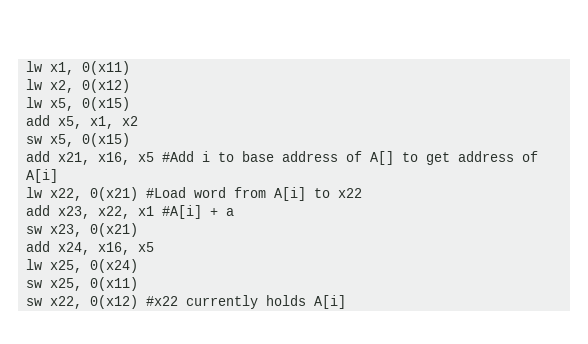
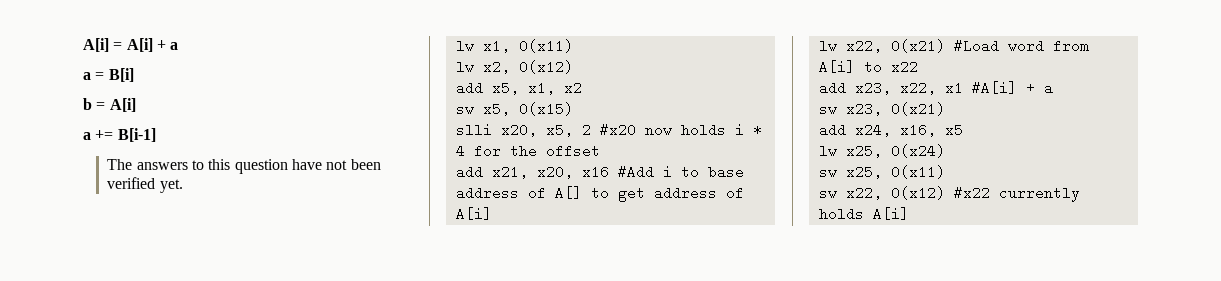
+ A[i] = A[i] + a
+ a = B[i]
+ b = A[i]
+ a += B[i-1]
+ The answers to this question have not been verified yet.
- lw x5, 0(x15)
+ slli x20, x5, 2 #x20 now holds i * 4 for the offset
- add x21, x16, x5 #Add i to base address of A[] to get address of A[i]
+ add x21, x20, x16 #Add i to base address of A[] to get address of A[i]

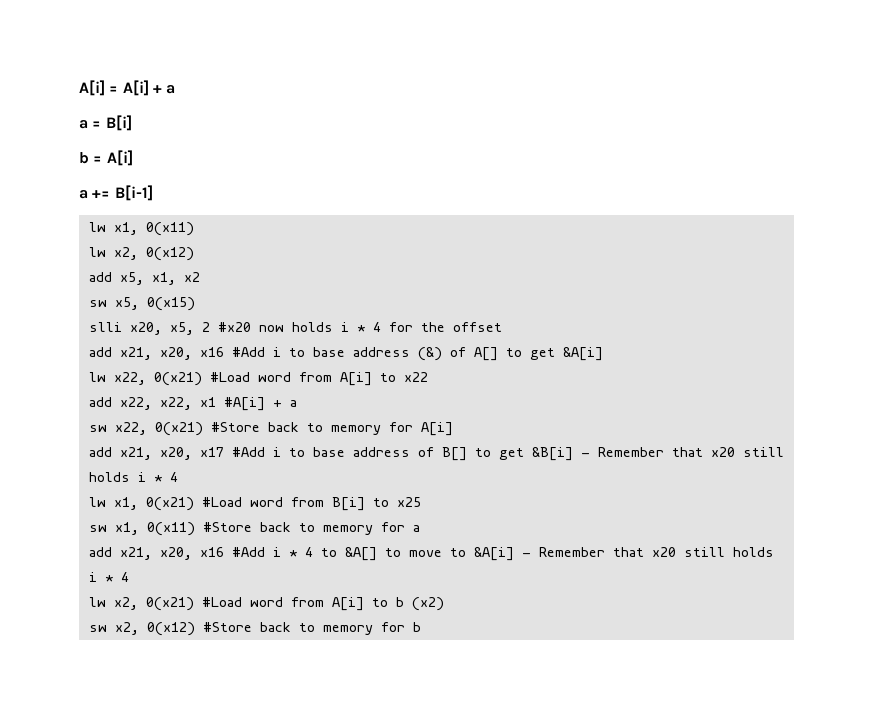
- The answers to this question have not been verified yet.
- add x21, x20, x16 #Add i to base address of A[] to get address of A[i]
+ add x21, x20, x16 #Add i to base address (&) of A[] to get &A[i]
- add x23, x22, x1 #A[i] + a
+ add x22, x22, x1 #A[i] + a
- sw x23, 0(x21)
- add x24, x16, x5
- lw x25, 0(x24)
- sw x25, 0(x11)
- sw x22, 0(x12) #x22 currently holds A[i]
+ sw x22, 0(x21) #Store back to memory for A[i]
+ add x21, x20, x17 #Add i to base address of B[] to get &B[i] - Remember that x20 still holds i * 4
+ lw x1, 0(x21) #Load word from B[i] to x25
+ sw x1, 0(x11) #Store back to memory for a
+ add x21, x20, x16 #Add i * 4 to &A[] to move to &A[i] - Remember that x20 still holds i * 4
+ lw x2, 0(x21) #Load word from A[i] to b (x2)
+ sw x2, 0(x12) #Store back to memory for b

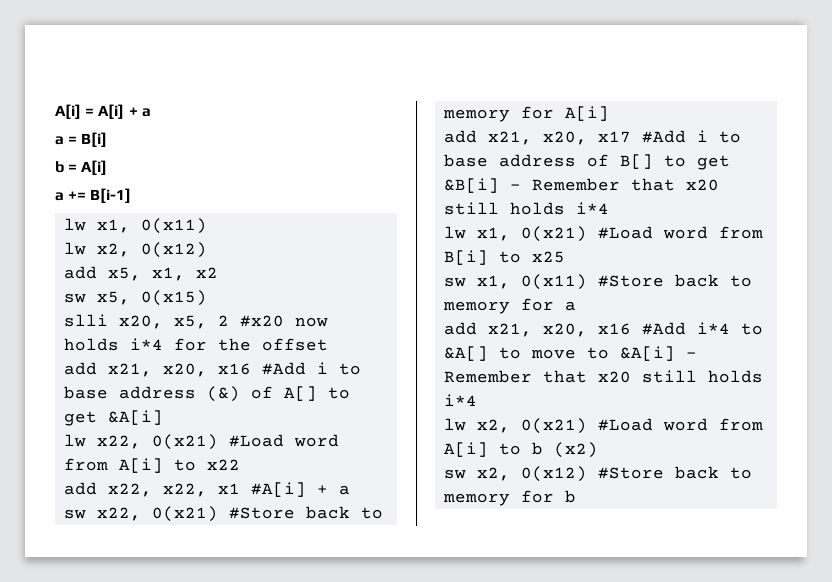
- slli x20, x5, 2 #x20 now holds i * 4 for the offset
+ slli x20, x5, 2 #x20 now holds i*4 for the offset
- add x21, x20, x17 #Add i to base address of B[] to get &B[i] - Remember that x20 still holds i * 4
+ add x21, x20, x17 #Add i to base address of B[] to get &B[i] - Remember that x20 still holds i*4
- add x21, x20, x16 #Add i * 4 to &A[] to move to &A[i] - Remember that x20 still holds i * 4
+ add x21, x20, x16 #Add i*4 to &A[] to move to &A[i] - Remember that x20 still holds i*4

